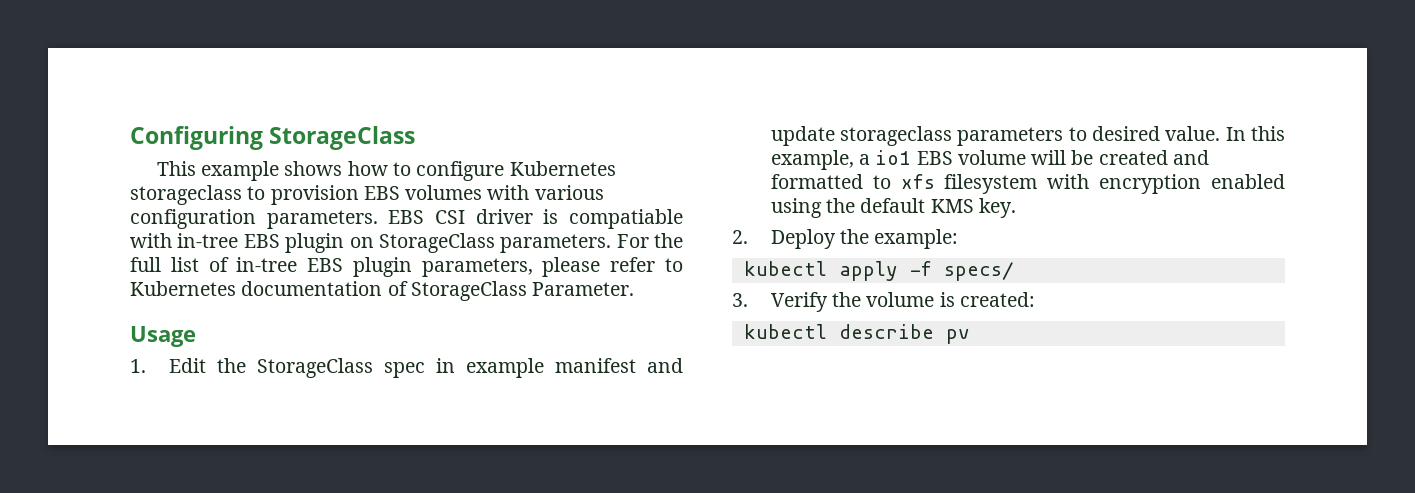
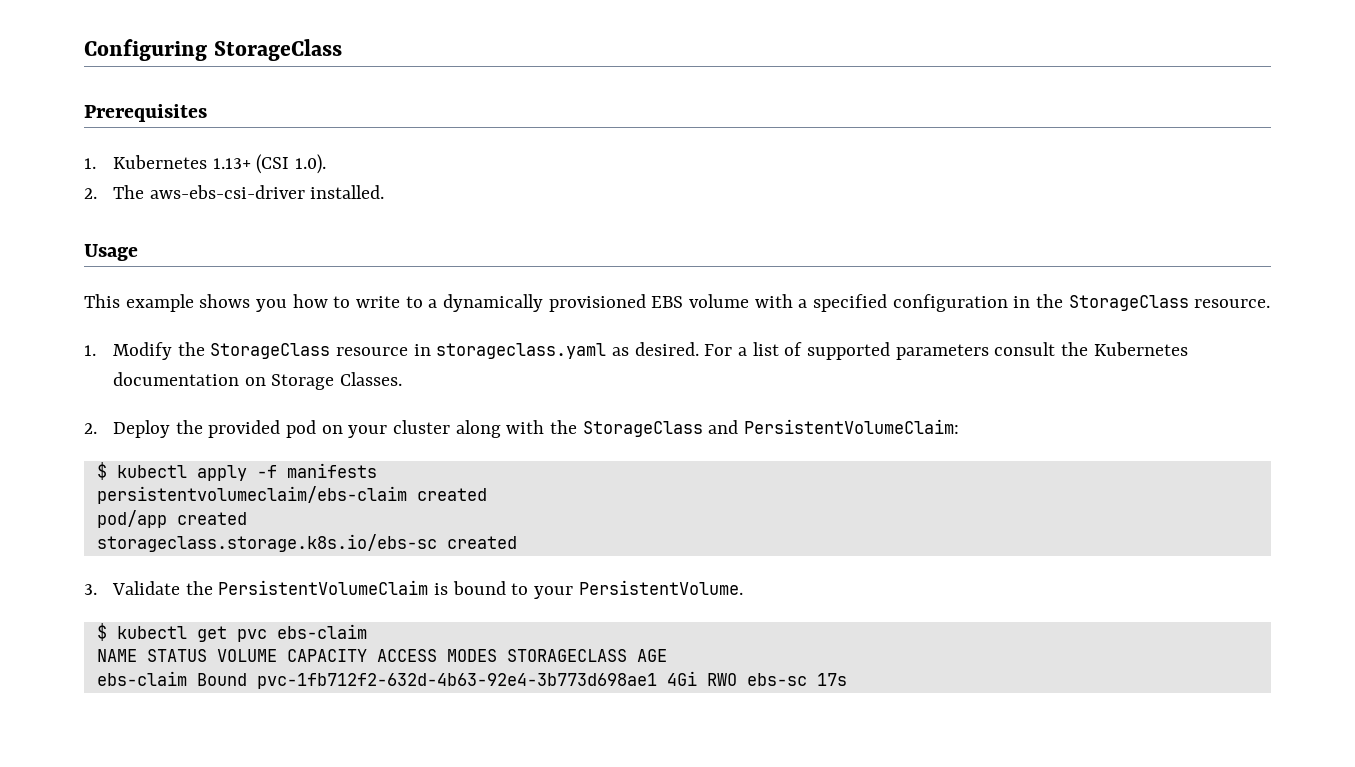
+ Prerequisites
+ 1. Kubernetes 1.13+ (CSI 1.0).
+ 2. The aws-ebs-csi-driver installed.
+ Usage
- This example shows how to configure Kubernetes storageclass to provision EBS volumes with various configuration parameters. EBS CSI driver is compatiable with in-tree EBS plugin on StorageClass parameters. For the full list of in-tree EBS plugin parameters, please refer to Kubernetes documentation of StorageClass Parameter.
- Usage
- 1. Edit the StorageClass spec in example manifest and update storageclass parameters to desired value. In this example, a io1 EBS volume will be created and formatted to xfs filesystem with encryption enabled using the default KMS key.
- 2. Deploy the example:
- kubectl apply -f specs/
- 3. Verify the volume is created:
- kubectl describe pv
+ This example shows you how to write to a dynamically provisioned EBS volume with a specified configuration in the StorageClass resource.
+ 1. Modify the StorageClass resource in storageclass.yaml as desired. For a list of supported parameters consult the Kubernetes documentation on Storage Classes.
+ 2. Deploy the provided pod on your cluster along with the StorageClass and PersistentVolumeClaim:
+ $ kubectl apply -f manifests
+ persistentvolumeclaim/ebs-claim created
+ pod/app created
+ storageclass.storage.k8s.io/ebs-sc created
+ 3. Validate the PersistentVolumeClaim is bound to your PersistentVolume.
+ $ kubectl get pvc ebs-claim
+ NAME STATUS VOLUME CAPACITY ACCESS MODES STORAGECLASS AGE
+ ebs-claim Bound pvc-1fb712f2-632d-4b63-92e4-3b773d698ae1 4Gi RWO ebs-sc 17s

